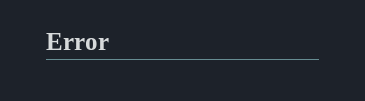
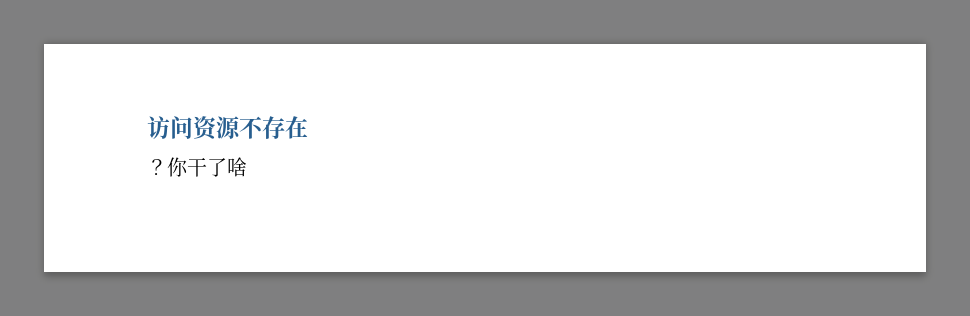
- Error
+ 访问资源不存在
+ ？你干了啥

